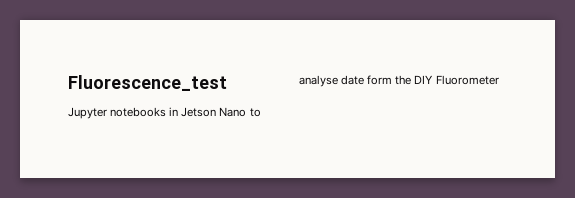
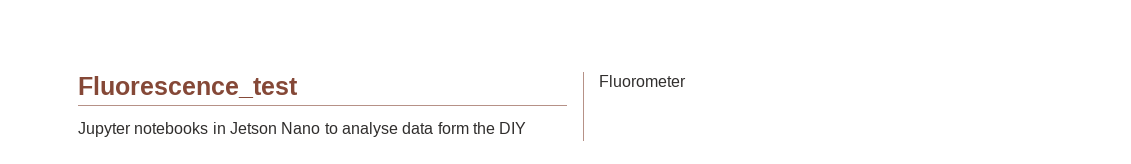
- Jupyter notebooks in Jetson Nano to analyse date form the DIY Fluorometer
+ Jupyter notebooks in Jetson Nano to analyse data form the DIY Fluorometer

